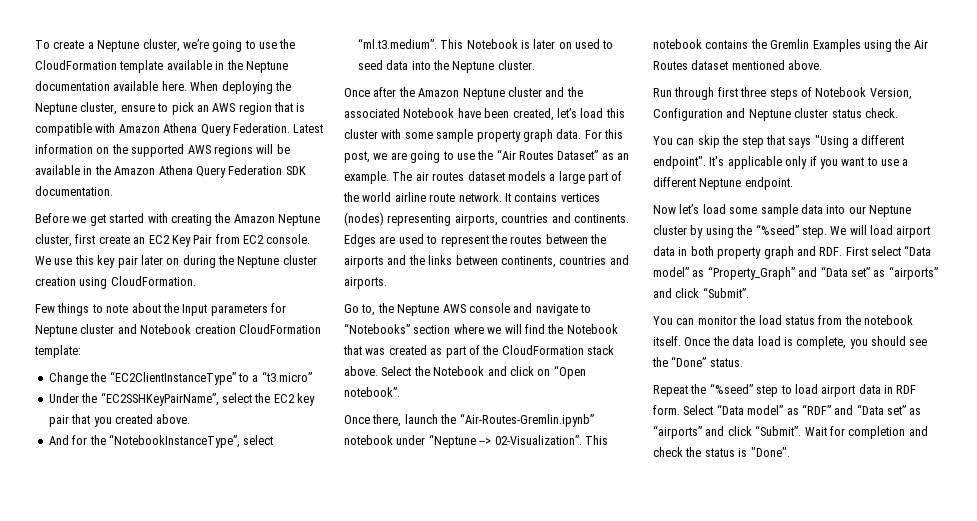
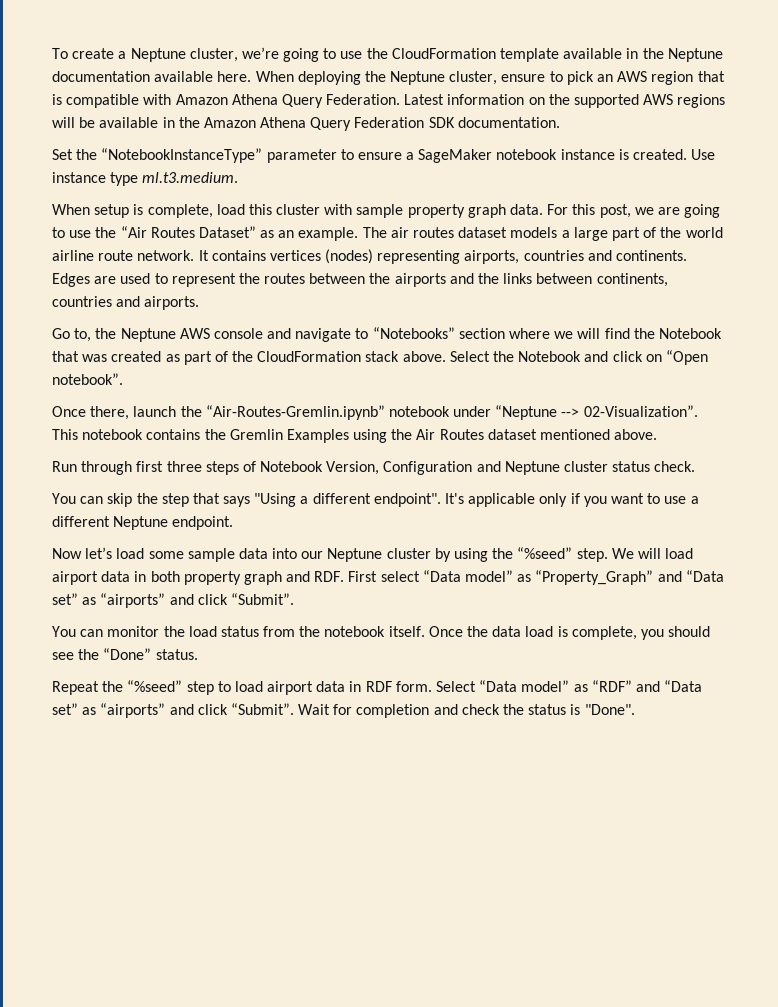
- Before we get started with creating the Amazon Neptune cluster, first create an EC2 Key Pair from EC2 console. We use this key pair later on during the Neptune cluster creation using CloudFormation.
- Few things to note about the Input parameters for Neptune cluster and Notebook creation CloudFormation template:
- Change the “EC2ClientInstanceType” to a “t3.micro”
- Under the “EC2SSHKeyPairName”, select the EC2 key pair that you created above.
- And for the “NotebookInstanceType”, select “ml.t3.medium”. This Notebook is later on used to seed data into the Neptune cluster.
- Once after the Amazon Neptune cluster and the associated Notebook have been created, let’s load this cluster with some sample property graph data.
+ Set the “NotebookInstanceType” parameter to ensure a SageMaker notebook instance is created. Use instance type ml.t3.medium.
+ When setup is complete, load this cluster with sample property graph data.

